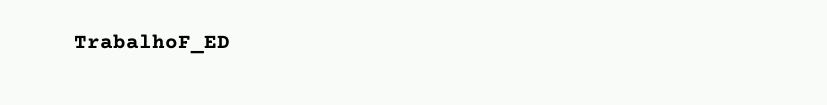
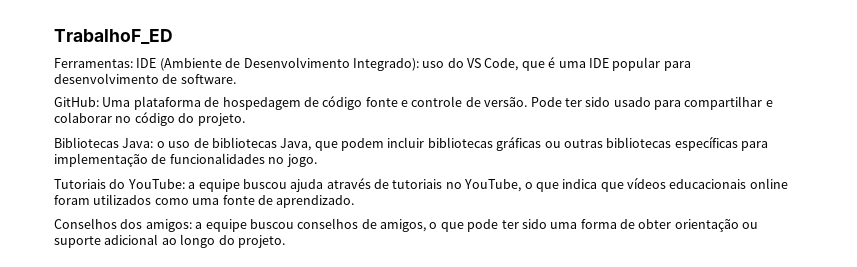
+ Ferramentas: IDE (Ambiente de Desenvolvimento Integrado): uso do VS Code, que é uma IDE popular para desenvolvimento de software.
+ GitHub: Uma plataforma de hospedagem de código fonte e controle de versão. Pode ter sido usado para compartilhar e colaborar no código do projeto.
+ Bibliotecas Java: o uso de bibliotecas Java, que podem incluir bibliotecas gráficas ou outras bibliotecas específicas para implementação de funcionalidades no jogo.
+ Tutoriais do YouTube: a equipe buscou ajuda através de tutoriais no YouTube, o que indica que vídeos educacionais online foram utilizados como uma fonte de aprendizado.
+ Conselhos dos amigos: a equipe buscou conselhos de amigos, o que pode ter sido uma forma de obter orientação ou suporte adicional ao longo do projeto.

